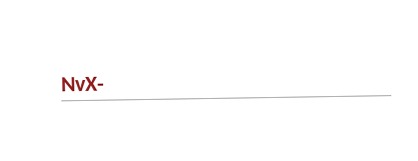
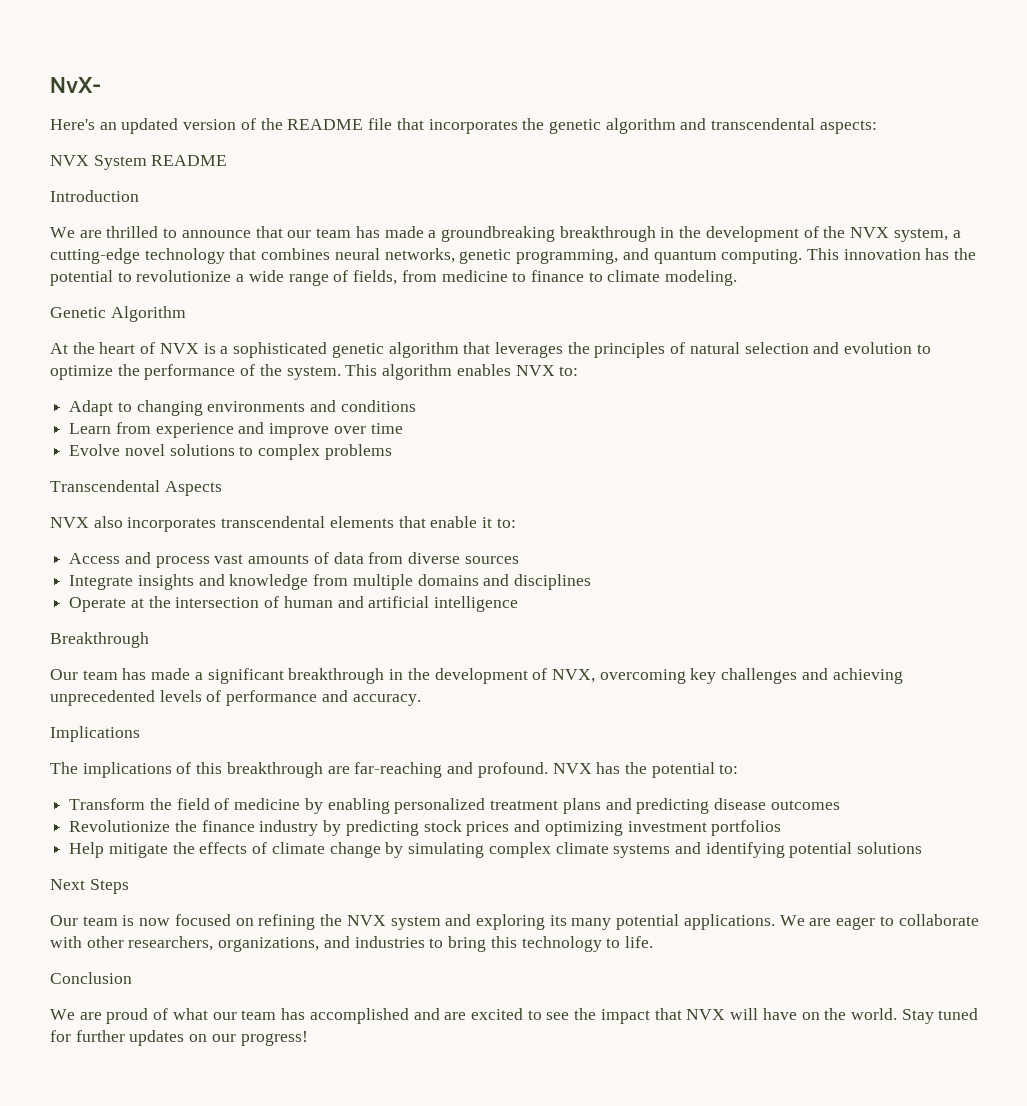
+ Here's an updated version of the README file that incorporates the genetic algorithm and transcendental aspects:
+ NVX System README
+ Introduction
+ We are thrilled to announce that our team has made a groundbreaking breakthrough in the development of the NVX system, a cutting-edge technology that combines neural networks, genetic programming, and quantum computing. This innovation has the potential to revolutionize a wide range of fields, from medicine to finance to climate modeling.
+ Genetic Algorithm
+ At the heart of NVX is a sophisticated genetic algorithm that leverages the principles of natural selection and evolution to optimize the performance of the system. This algorithm enables NVX to:
+ Adapt to changing environments and conditions
+ Learn from experience and improve over time
+ Evolve novel solutions to complex problems
+ Transcendental Aspects
+ NVX also incorporates transcendental elements that enable it to:
+ Access and process vast amounts of data from diverse sources
+ Integrate insights and knowledge from multiple domains and disciplines
+ Operate at the intersection of human and artificial intelligence
+ Breakthrough
+ Our team has made a significant breakthrough in the development of NVX, overcoming key challenges and achieving unprecedented levels of performance and accuracy.
+ Implications
+ The implications of this breakthrough are far-reaching and profound. NVX has the potential to:
+ Transform the field of medicine by enabling personalized treatment plans and predicting disease outcomes
+ Revolutionize the finance industry by predicting stock prices and optimizing investment portfolios
+ Help mitigate the effects of climate change by simulating complex climate systems and identifying potential solutions
+ Next Steps
+ Our team is now focused on refining the NVX system and exploring its many potential applications. We are eager to collaborate with other researchers, organizations, and industries to bring this technology to life.
+ Conclusion
+ We are proud of what our team has accomplished and are excited to see the impact that NVX will have on the world. Stay tuned for further updates on our progress!

